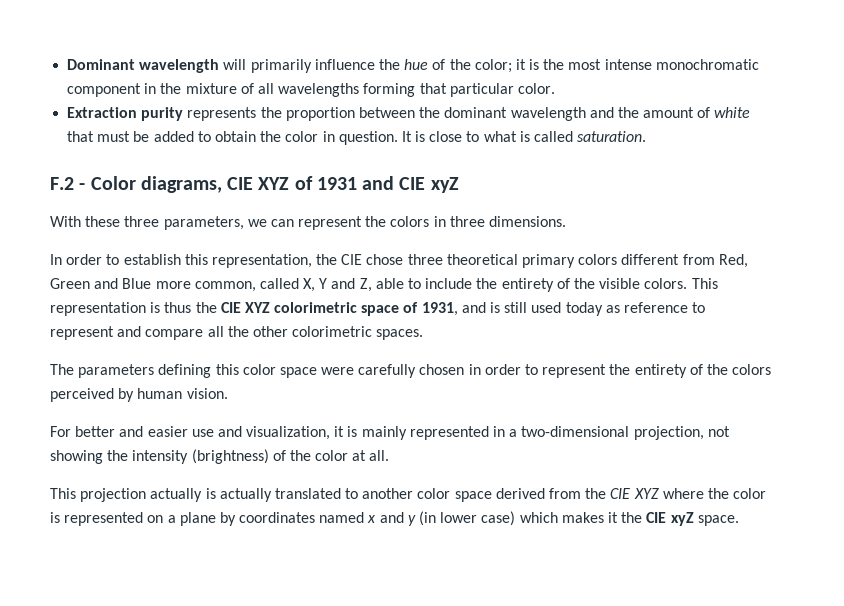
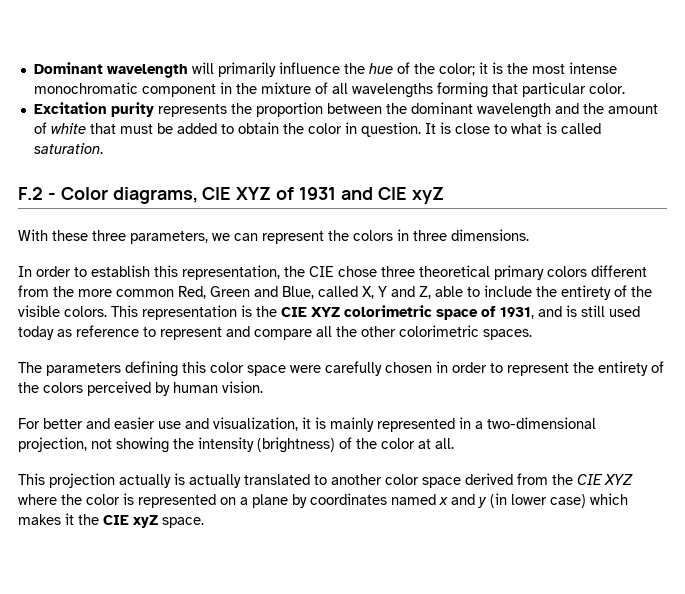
- Extraction purity represents the proportion between the dominant wavelength and the amount of white that must be added to obtain the color in question.
+ Excitation purity represents the proportion between the dominant wavelength and the amount of white that must be added to obtain the color in question.
- In order to establish this representation, the CIE chose three theoretical primary colors different from Red, Green and Blue more common, called X, Y and Z, able to include the entirety of the visible colors.
+ In order to establish this representation, the CIE chose three theoretical primary colors different from the more common Red, Green and Blue, called X, Y and Z, able to include the entirety of the visible colors.
- This representation is thus the CIE XYZ colorimetric space of 1931, and is still used today as reference to represent and compare all the other colorimetric spaces.
+ This representation is the CIE XYZ colorimetric space of 1931, and is still used today as reference to represent and compare all the other colorimetric spaces.

